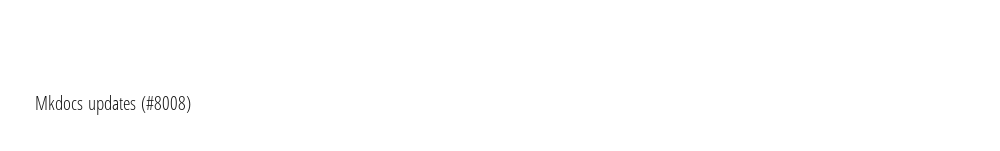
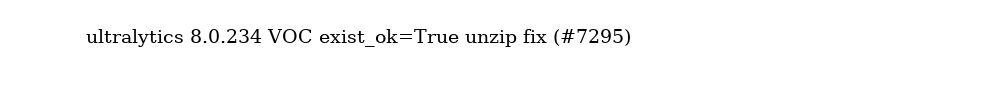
- Mkdocs updates (#8008)
+ ultralytics 8.0.234 VOC exist_ok=True unzip fix (#7295)

